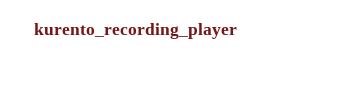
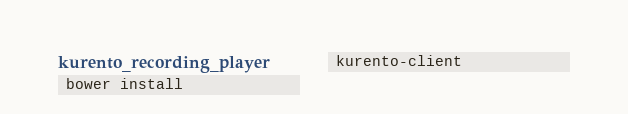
+ bower install kurento-client

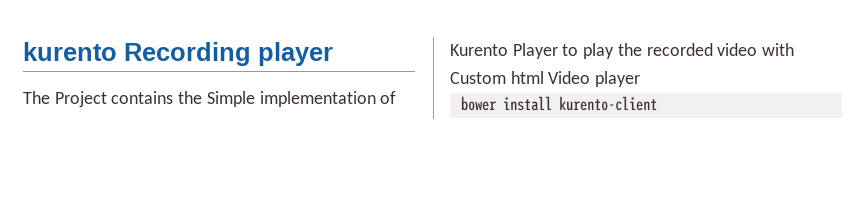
- kurento_recording_player
+ kurento Recording player
+ The Project contains the Simple implementation of Kurento Player to play the recorded video with Custom html Video player

